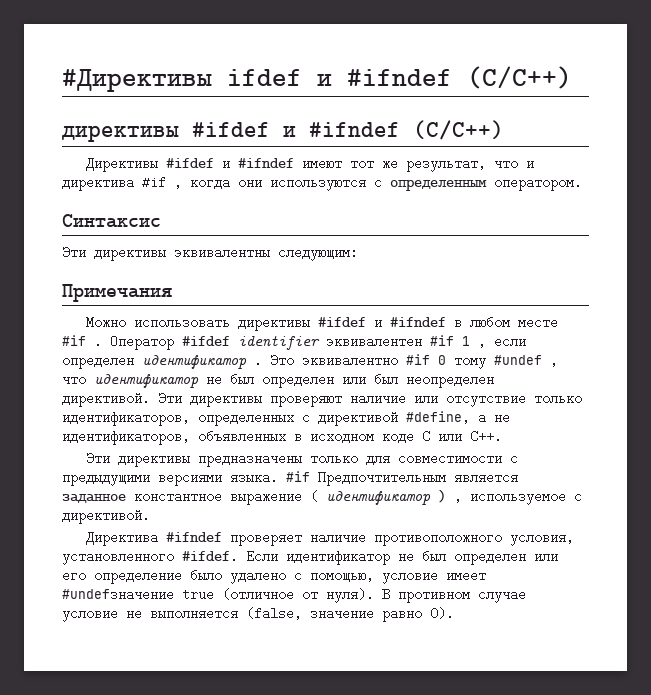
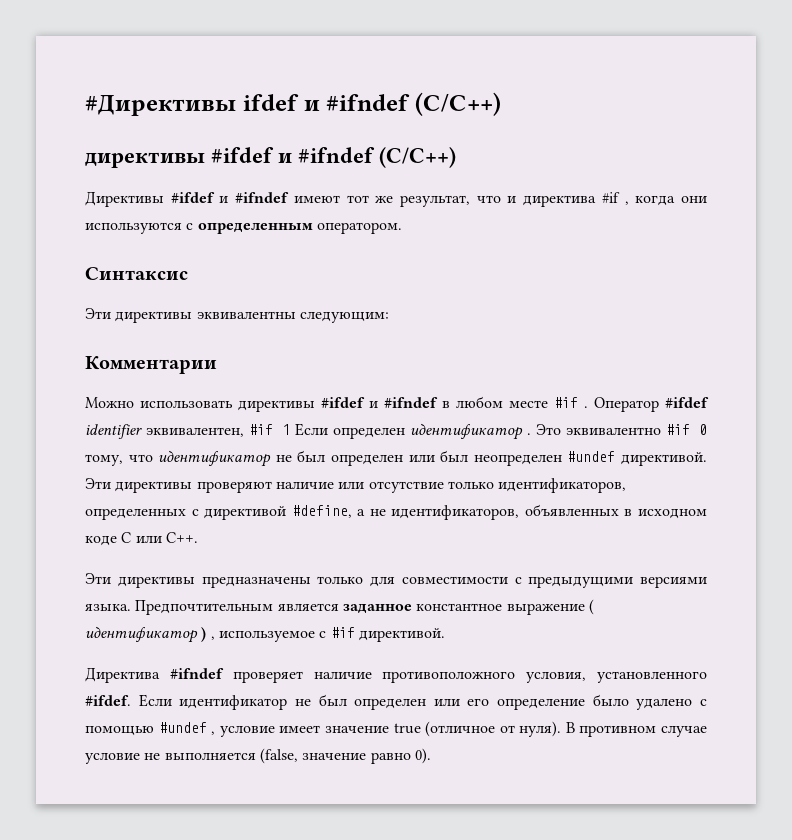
- Примечания
+ Комментарии
- Оператор #ifdef identifier эквивалентен #if 1 , если определен идентификатор .
+ Оператор #ifdef identifier эквивалентен, #if 1 Если определен идентификатор .
- Это эквивалентно #if 0 тому #undef , что идентификатор не был определен или был неопределен директивой.
+ Это эквивалентно #if 0 тому, что идентификатор не был определен или был неопределен #undef директивой.
- #if Предпочтительным является заданное константное выражение ( идентификатор ) , используемое с директивой.
+ Предпочтительным является заданное константное выражение ( идентификатор ) , используемое с #if директивой.
- Если идентификатор не был определен или его определение было удалено с помощью, условие имеет #undefзначение true (отличное от нуля).
+ Если идентификатор не был определен или его определение было удалено с помощью #undef , условие имеет значение true (отличное от нуля).

